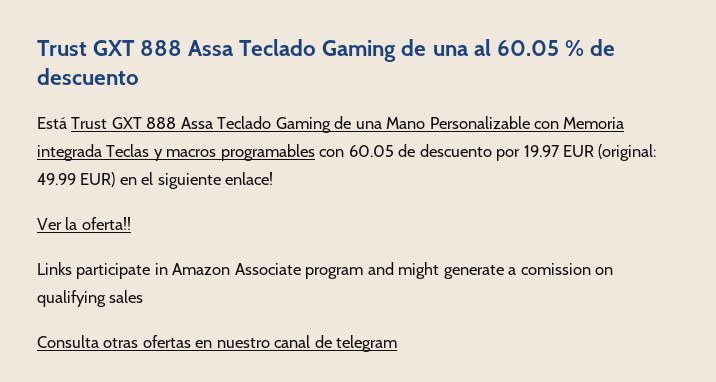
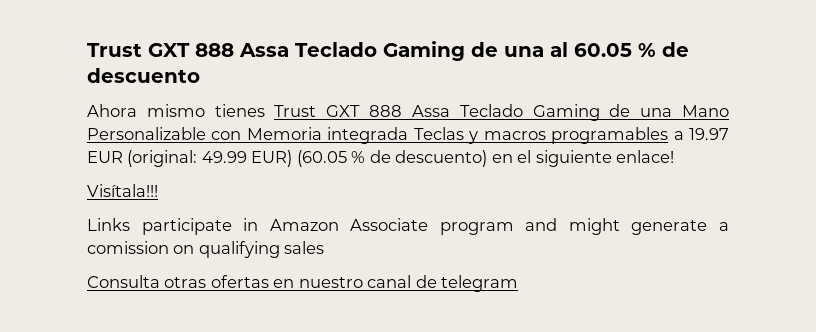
- Está Trust GXT 888 Assa Teclado Gaming de una Mano Personalizable con Memoria integrada Teclas y macros programables con 60.05 de descuento por 19.97 EUR (original: 49.99 EUR) en el siguiente enlace!
+ Ahora mismo tienes Trust GXT 888 Assa Teclado Gaming de una Mano Personalizable con Memoria integrada Teclas y macros programables a 19.97 EUR (original: 49.99 EUR) (60.05 % de descuento) en el siguiente enlace!
- Ver la oferta!!
+ Visítala!!!

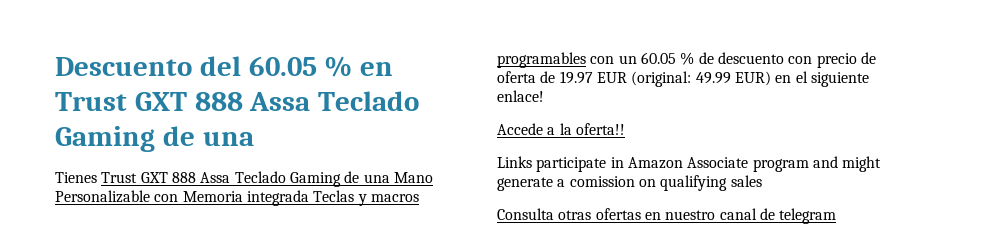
- Trust GXT 888 Assa Teclado Gaming de una al 60.05 % de descuento
- Ahora mismo tienes Trust GXT 888 Assa Teclado Gaming de una Mano Personalizable con Memoria integrada Teclas y macros programables a 19.97 EUR (original: 49.99 EUR) (60.05 % de descuento) en el siguiente enlace!
+ Descuento del 60.05 % en Trust GXT 888 Assa Teclado Gaming de una
+ Tienes Trust GXT 888 Assa Teclado Gaming de una Mano Personalizable con Memoria integrada Teclas y macros programables con un 60.05 % de descuento con precio de oferta de 19.97 EUR (original: 49.99 EUR) en el siguiente enlace!
- Visítala!!!
+ Accede a la oferta!!

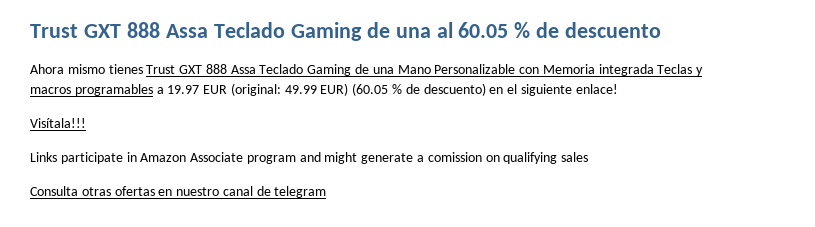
- Descuento del 60.05 % en Trust GXT 888 Assa Teclado Gaming de una
- Tienes Trust GXT 888 Assa Teclado Gaming de una Mano Personalizable con Memoria integrada Teclas y macros programables con un 60.05 % de descuento con precio de oferta de 19.97 EUR (original: 49.99 EUR) en el siguiente enlace!
+ Trust GXT 888 Assa Teclado Gaming de una al 60.05 % de descuento
+ Ahora mismo tienes Trust GXT 888 Assa Teclado Gaming de una Mano Personalizable con Memoria integrada Teclas y macros programables a 19.97 EUR (original: 49.99 EUR) (60.05 % de descuento) en el siguiente enlace!
- Accede a la oferta!!
+ Visítala!!!

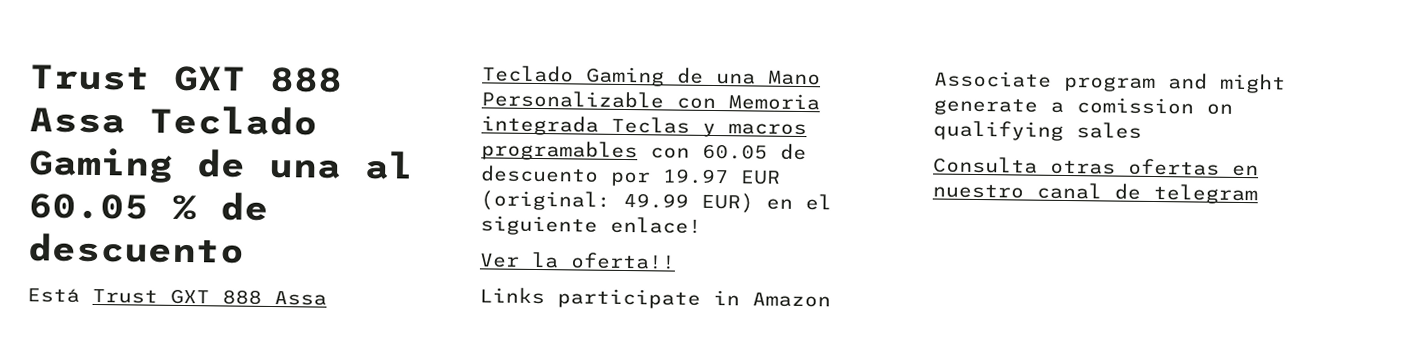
- Ahora mismo tienes Trust GXT 888 Assa Teclado Gaming de una Mano Personalizable con Memoria integrada Teclas y macros programables a 19.97 EUR (original: 49.99 EUR) (60.05 % de descuento) en el siguiente enlace!
+ Está Trust GXT 888 Assa Teclado Gaming de una Mano Personalizable con Memoria integrada Teclas y macros programables con 60.05 de descuento por 19.97 EUR (original: 49.99 EUR) en el siguiente enlace!
- Visítala!!!
+ Ver la oferta!!

